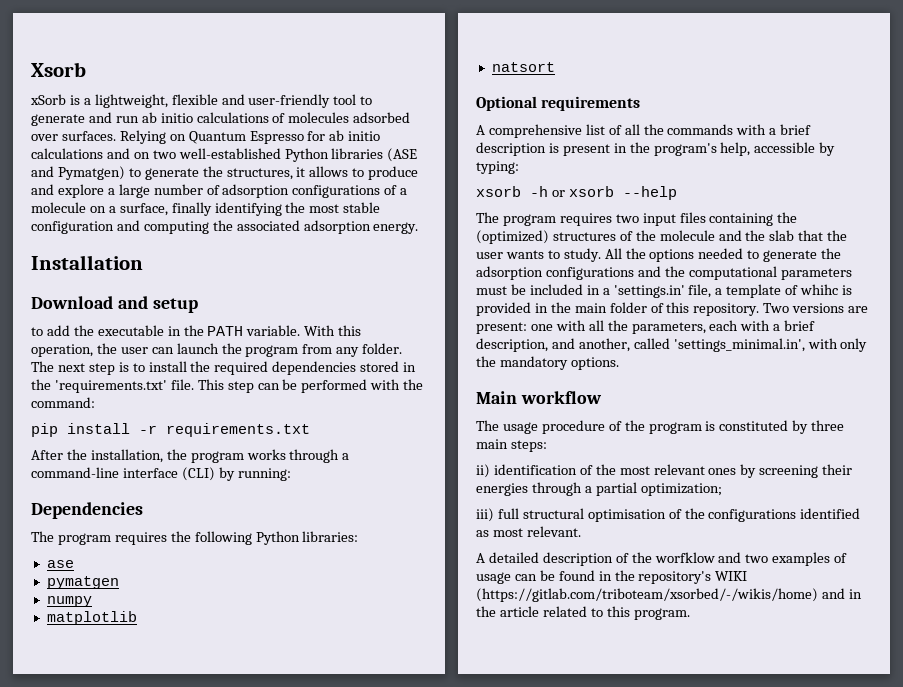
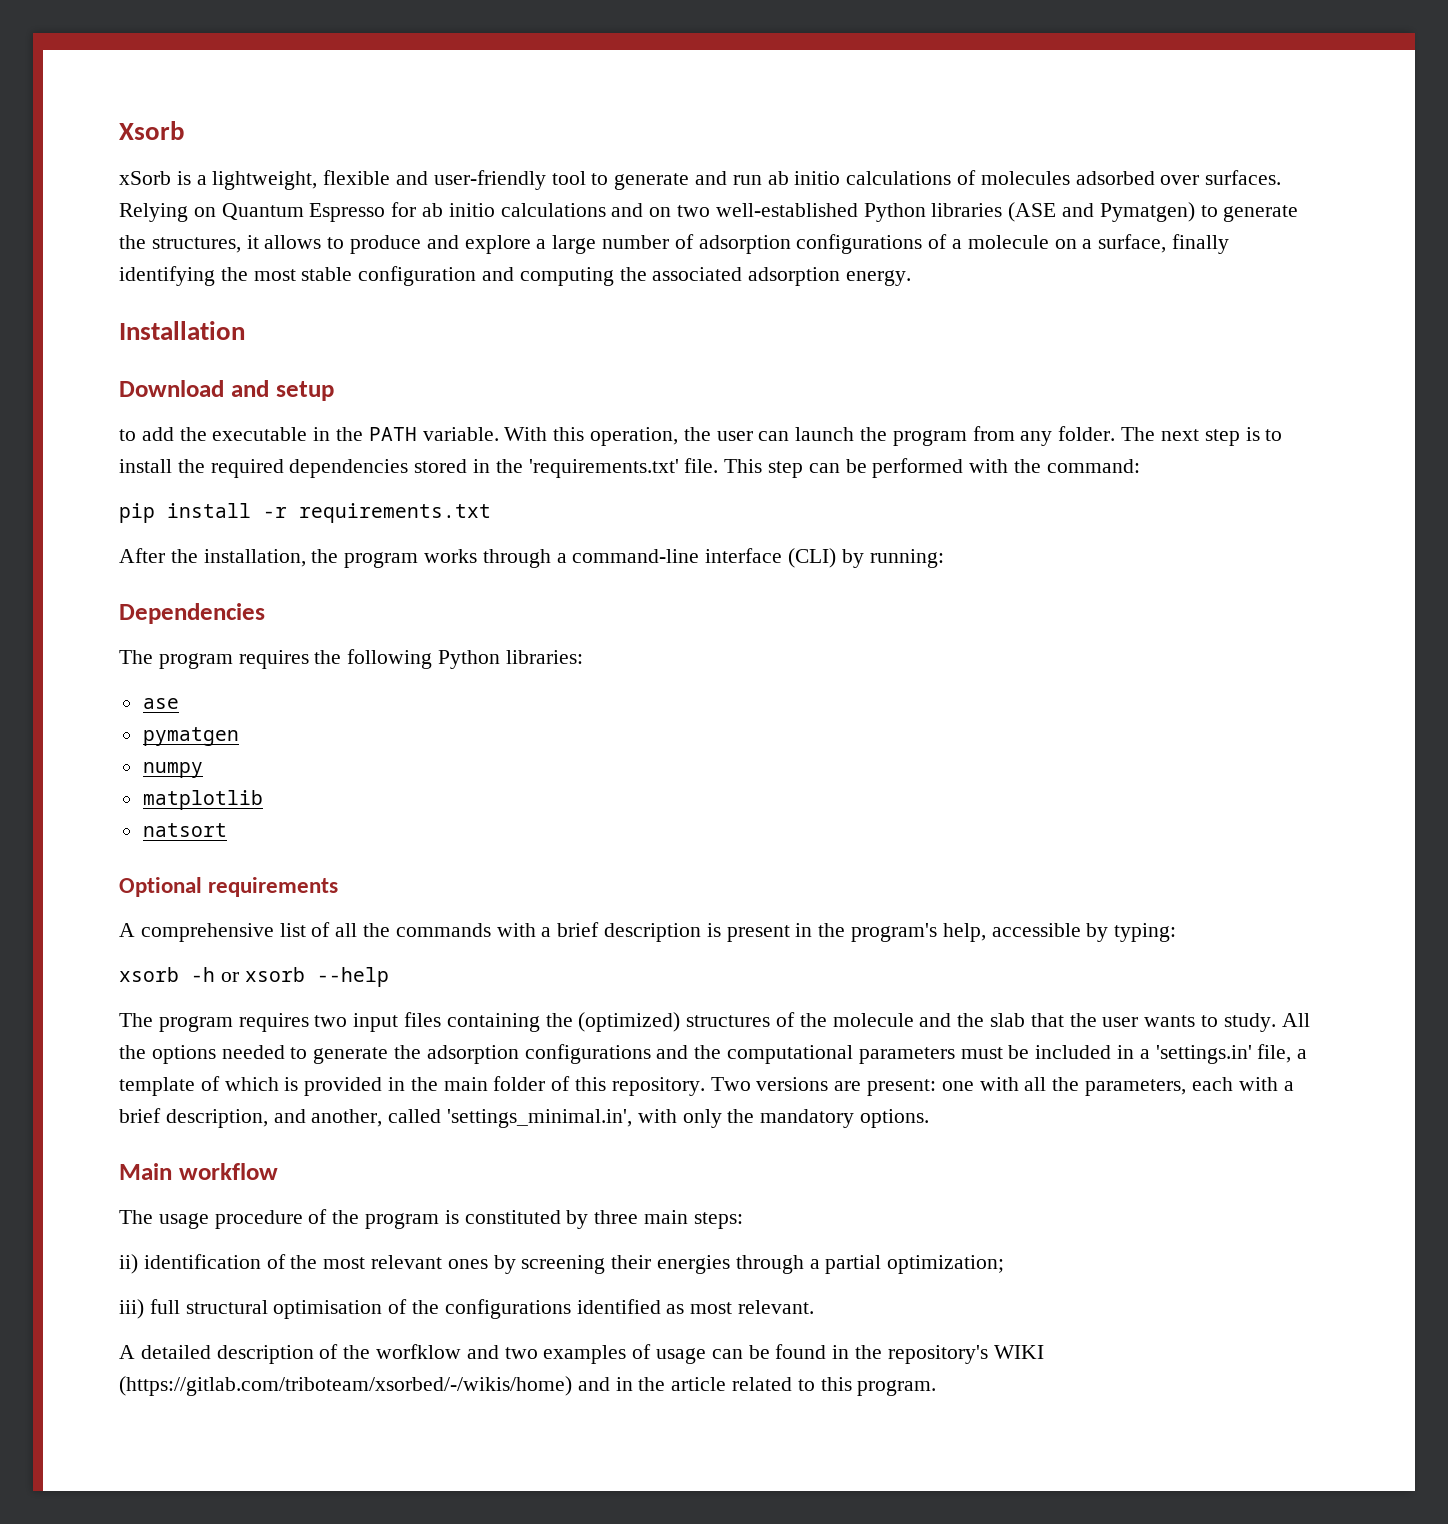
- All the options needed to generate the adsorption configurations and the computational parameters must be included in a 'settings.in' file, a template of whihc is provided in the main folder of this repository.
+ All the options needed to generate the adsorption configurations and the computational parameters must be included in a 'settings.in' file, a template of which is provided in the main folder of this repository.

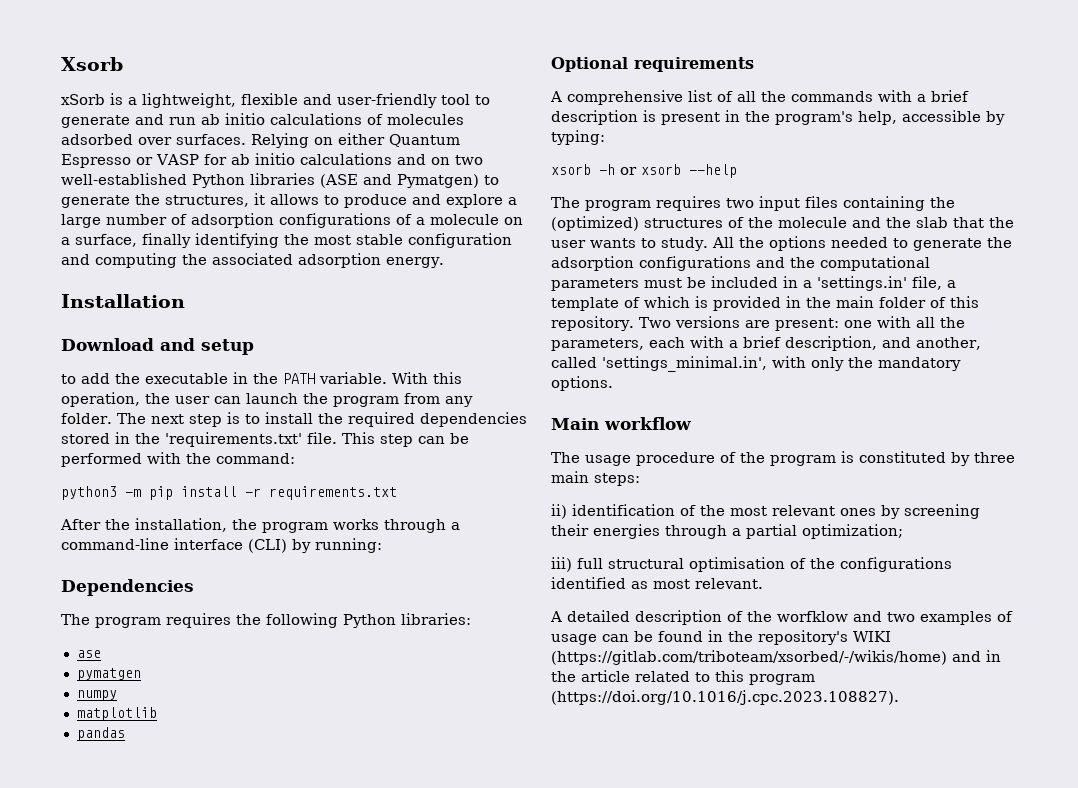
- Relying on Quantum Espresso for ab initio calculations and on two well-established Python libraries (ASE and Pymatgen) to generate the structures, it allows to produce and explore a large number of adsorption configurations of a molecule on a surface, finally identifying the most stable configuration and computing the associated adsorption energy.
+ Relying on either Quantum Espresso or VASP for ab initio calculations and on two well-established Python libraries (ASE and Pymatgen) to generate the structures, it allows to produce and explore a large number of adsorption configurations of a molecule on a surface, finally identifying the most stable configuration and computing the associated adsorption energy.
- pip install -r requirements.txt
+ python3 -m pip install -r requirements.txt
- natsort
+ pandas
- A detailed description of the worfklow and two examples of usage can be found in the repository's WIKI (https://gitlab.com/triboteam/xsorbed/-/wikis/home) and in the article related to this program.
+ A detailed description of the worfklow and two examples of usage can be found in the repository's WIKI (https://gitlab.com/triboteam/xsorbed/-/wikis/home) and in the article related to this program (https://doi.org/10.1016/j.cpc.2023.108827).

